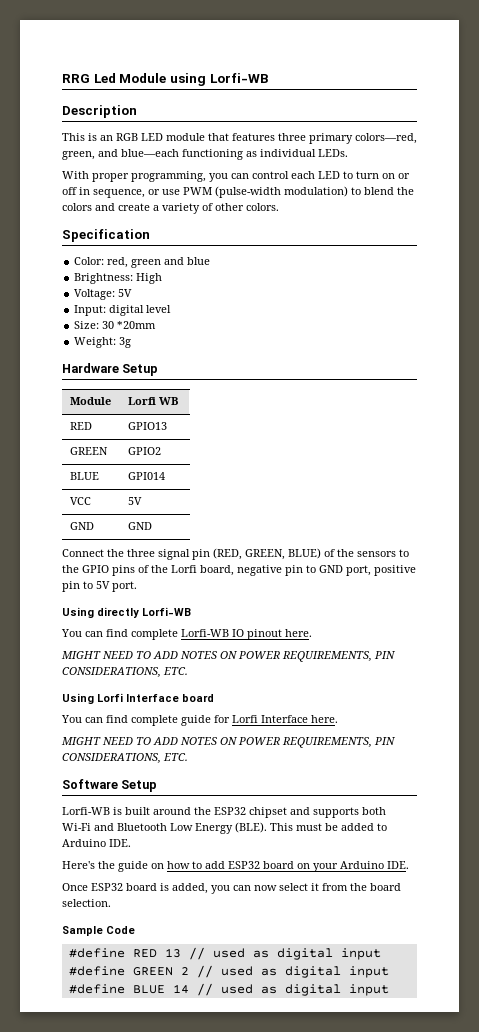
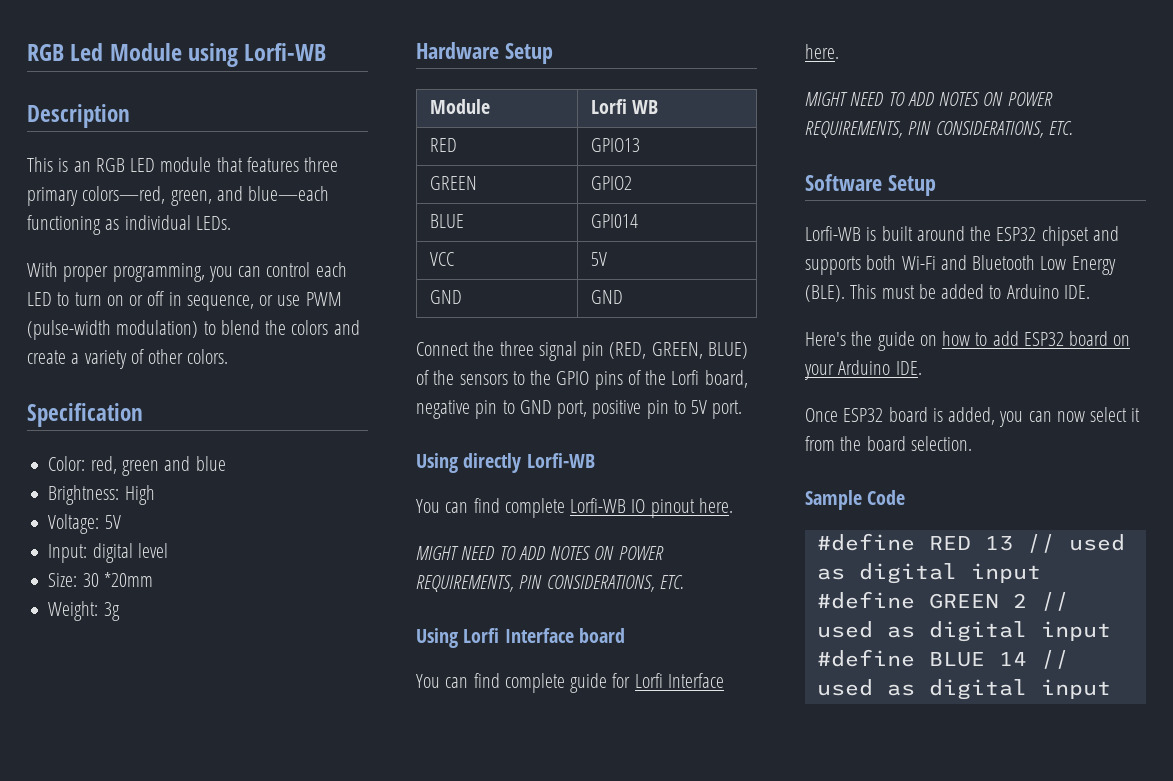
- RRG Led Module using Lorfi-WB
+ RGB Led Module using Lorfi-WB

